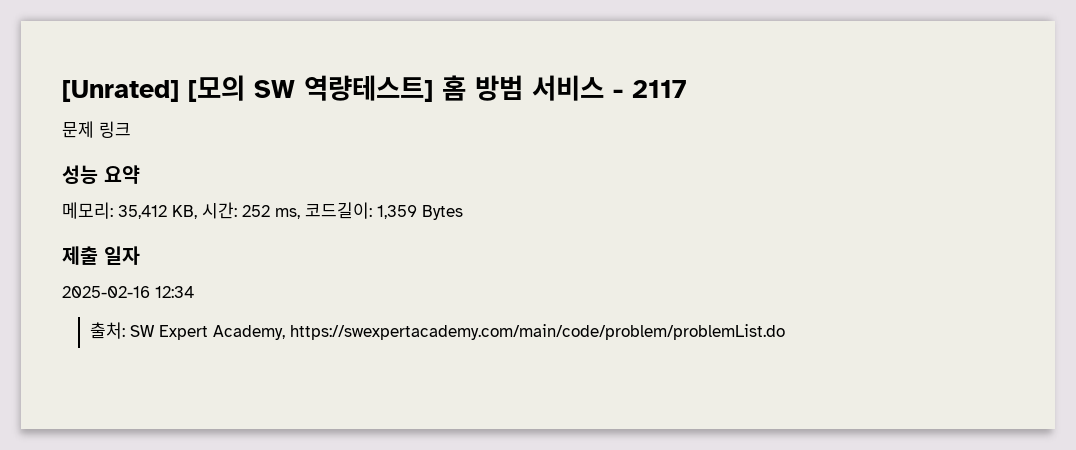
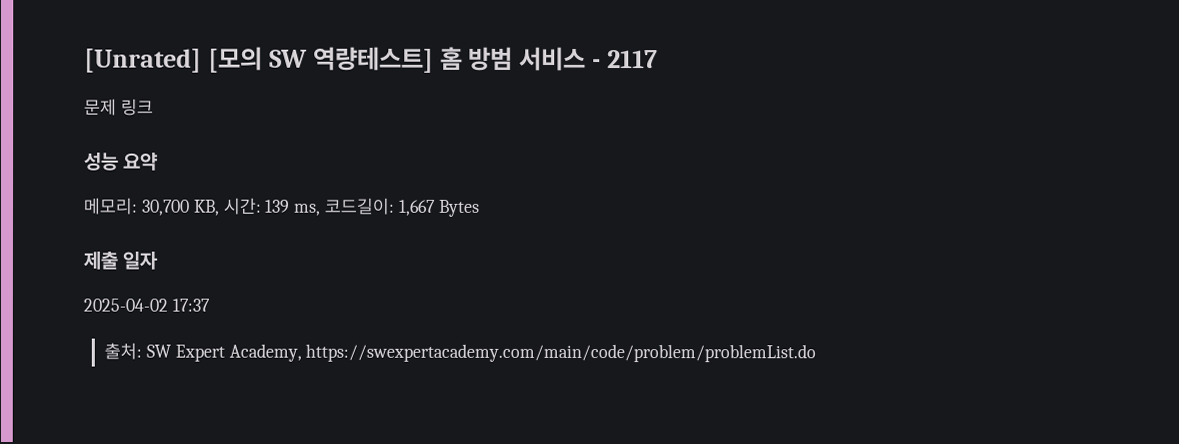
- 메모리: 35,412 KB, 시간: 252 ms, 코드길이: 1,359 Bytes
+ 메모리: 30,700 KB, 시간: 139 ms, 코드길이: 1,667 Bytes
- 2025-02-16 12:34
+ 2025-04-02 17:37

